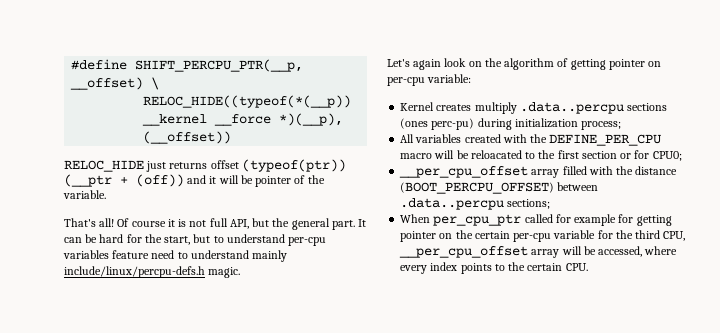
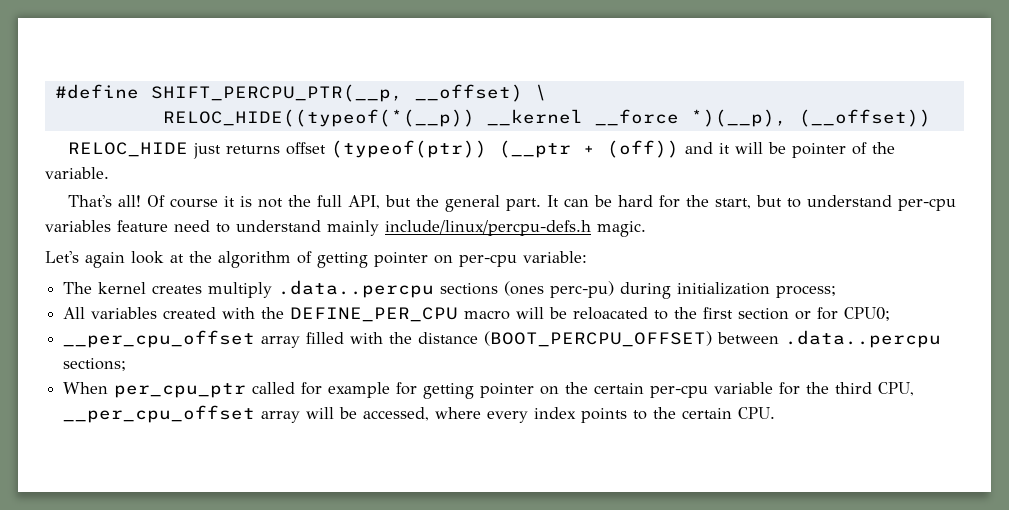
- Of course it is not full API, but the general part.
+ Of course it is not the full API, but the general part.
- Let's again look on the algorithm of getting pointer on per-cpu variable:
+ Let's again look at the algorithm of getting pointer on per-cpu variable:
- Kernel creates multiply .data..percpu sections (ones perc-pu) during initialization process;
+ The kernel creates multiply .data..percpu sections (ones perc-pu) during initialization process;

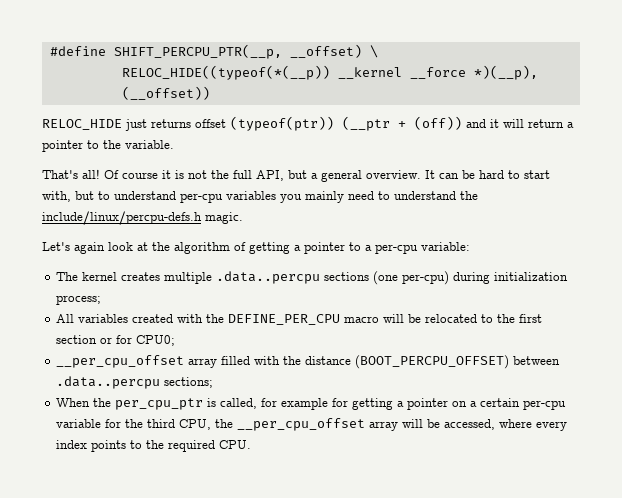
- RELOC_HIDE just returns offset (typeof(ptr)) (__ptr + (off)) and it will be pointer of the variable.
+ RELOC_HIDE just returns offset (typeof(ptr)) (__ptr + (off)) and it will return a pointer to the variable.
- Of course it is not the full API, but the general part.
+ Of course it is not the full API, but a general overview.
- It can be hard for the start, but to understand per-cpu variables feature need to understand mainly include/linux/percpu-defs.h magic.
+ It can be hard to start with, but to understand per-cpu variables you mainly need to understand the include/linux/percpu-defs.h magic.
- Let's again look at the algorithm of getting pointer on per-cpu variable:
+ Let's again look at the algorithm of getting a pointer to a per-cpu variable:
- The kernel creates multiply .data..percpu sections (ones perc-pu) during initialization process;
+ The kernel creates multiple .data..percpu sections (one per-cpu) during initialization process;
- All variables created with the DEFINE_PER_CPU macro will be reloacated to the first section or for CPU0;
+ All variables created with the DEFINE_PER_CPU macro will be relocated to the first section or for CPU0;
- When per_cpu_ptr called for example for getting pointer on the certain per-cpu variable for the third CPU, __per_cpu_offset array will be accessed, where every index points to the certain CPU.
+ When the per_cpu_ptr is called, for example for getting a pointer on a certain per-cpu variable for the third CPU, the __per_cpu_offset array will be accessed, where every index points to the required CPU.

